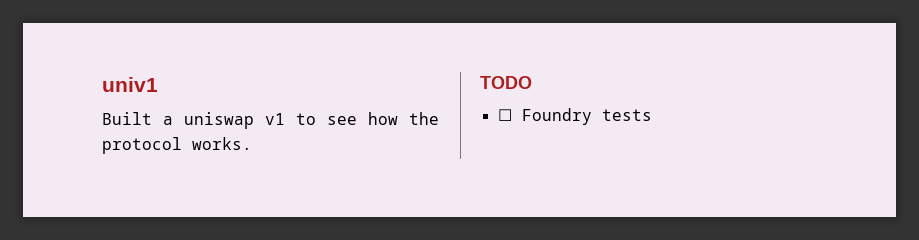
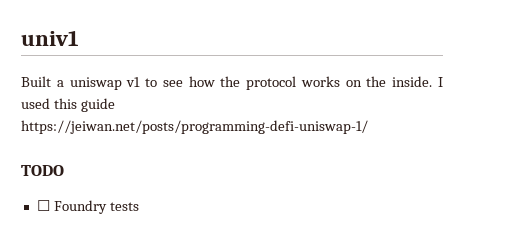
- Built a uniswap v1 to see how the protocol works.
+ Built a uniswap v1 to see how the protocol works on the inside. I used this guide https://jeiwan.net/posts/programming-defi-uniswap-1/

